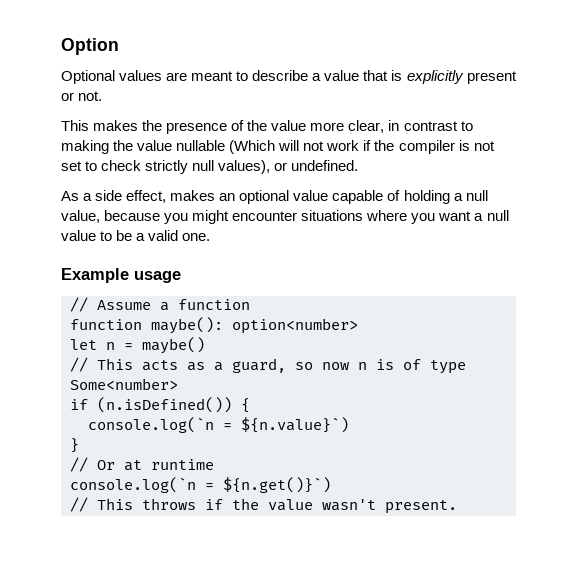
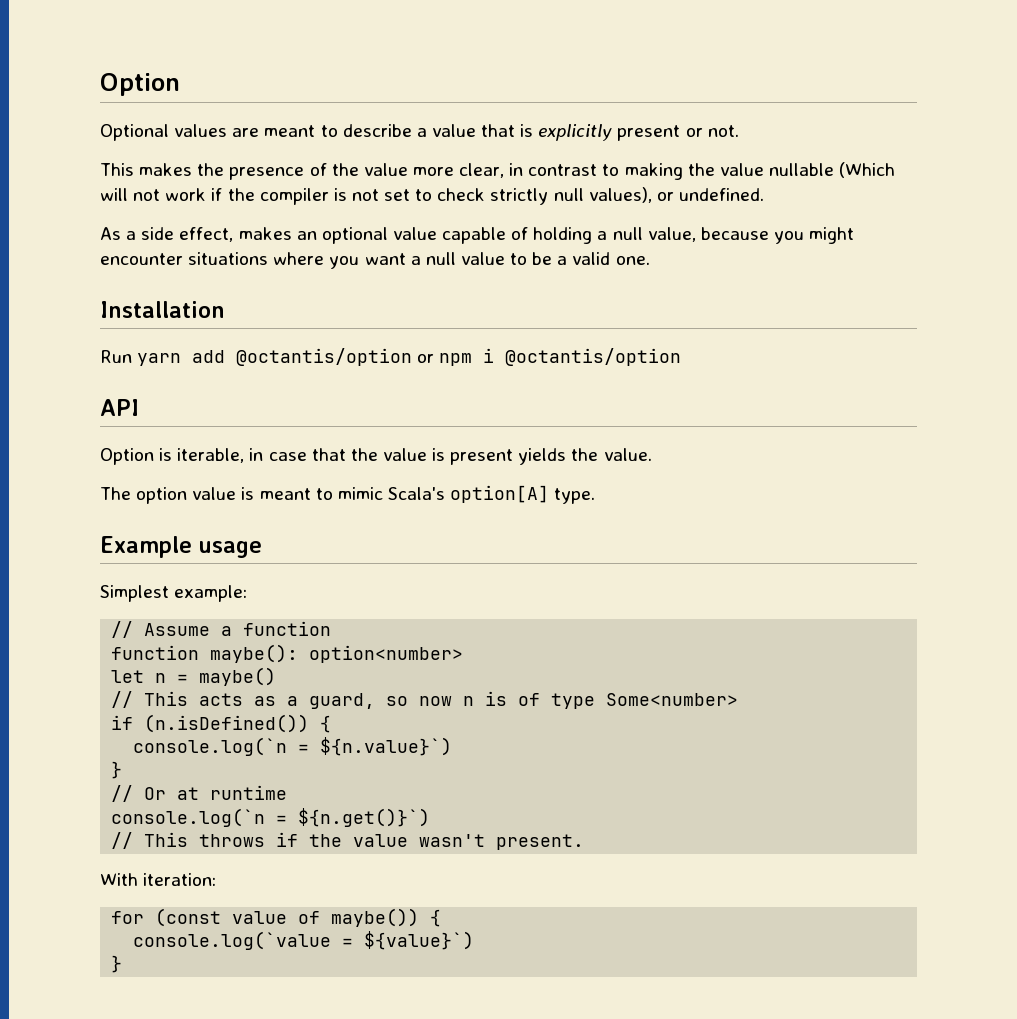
+ Installation
+ Run yarn add @octantis/option or npm i @octantis/option
+ API
+ Option is iterable, in case that the value is present yields the value.
+ The option value is meant to mimic Scala's option[A] type.
+ Simplest example:
+ With iteration:
+ for (const value of maybe()) {
+ console.log(`value = ${value}`)
+ }

